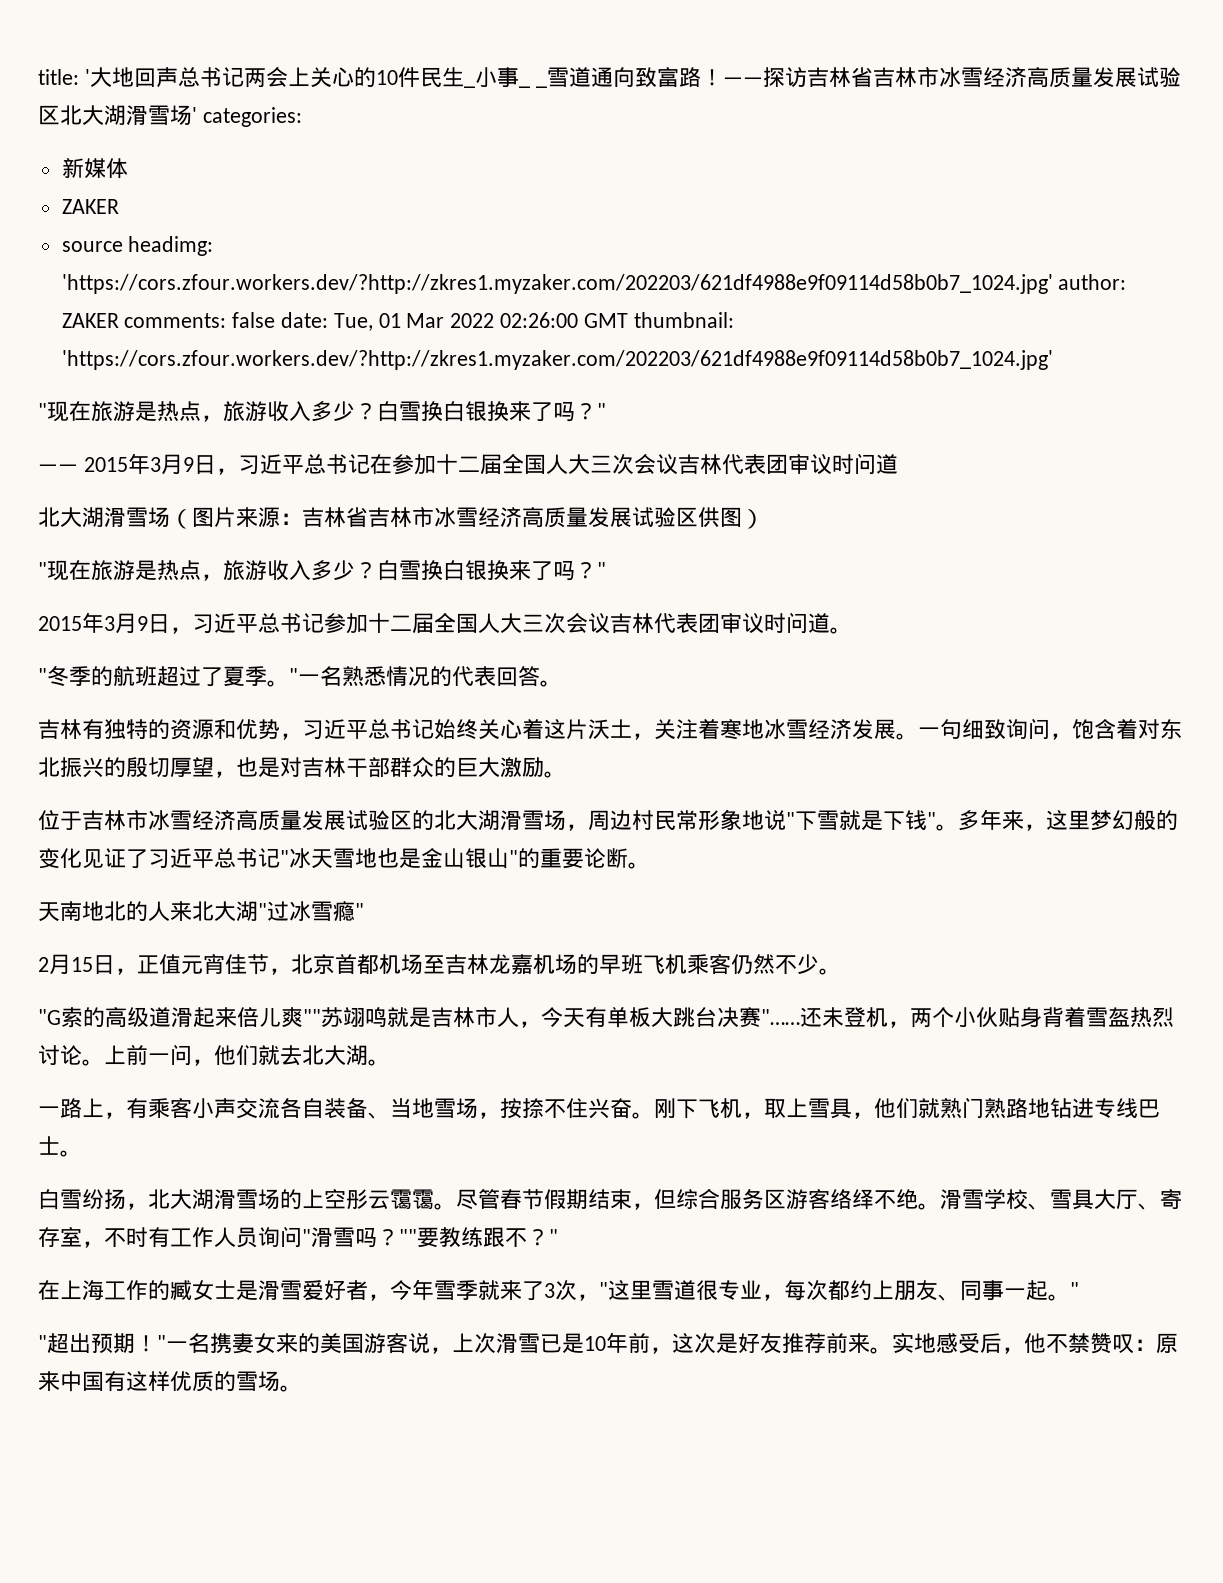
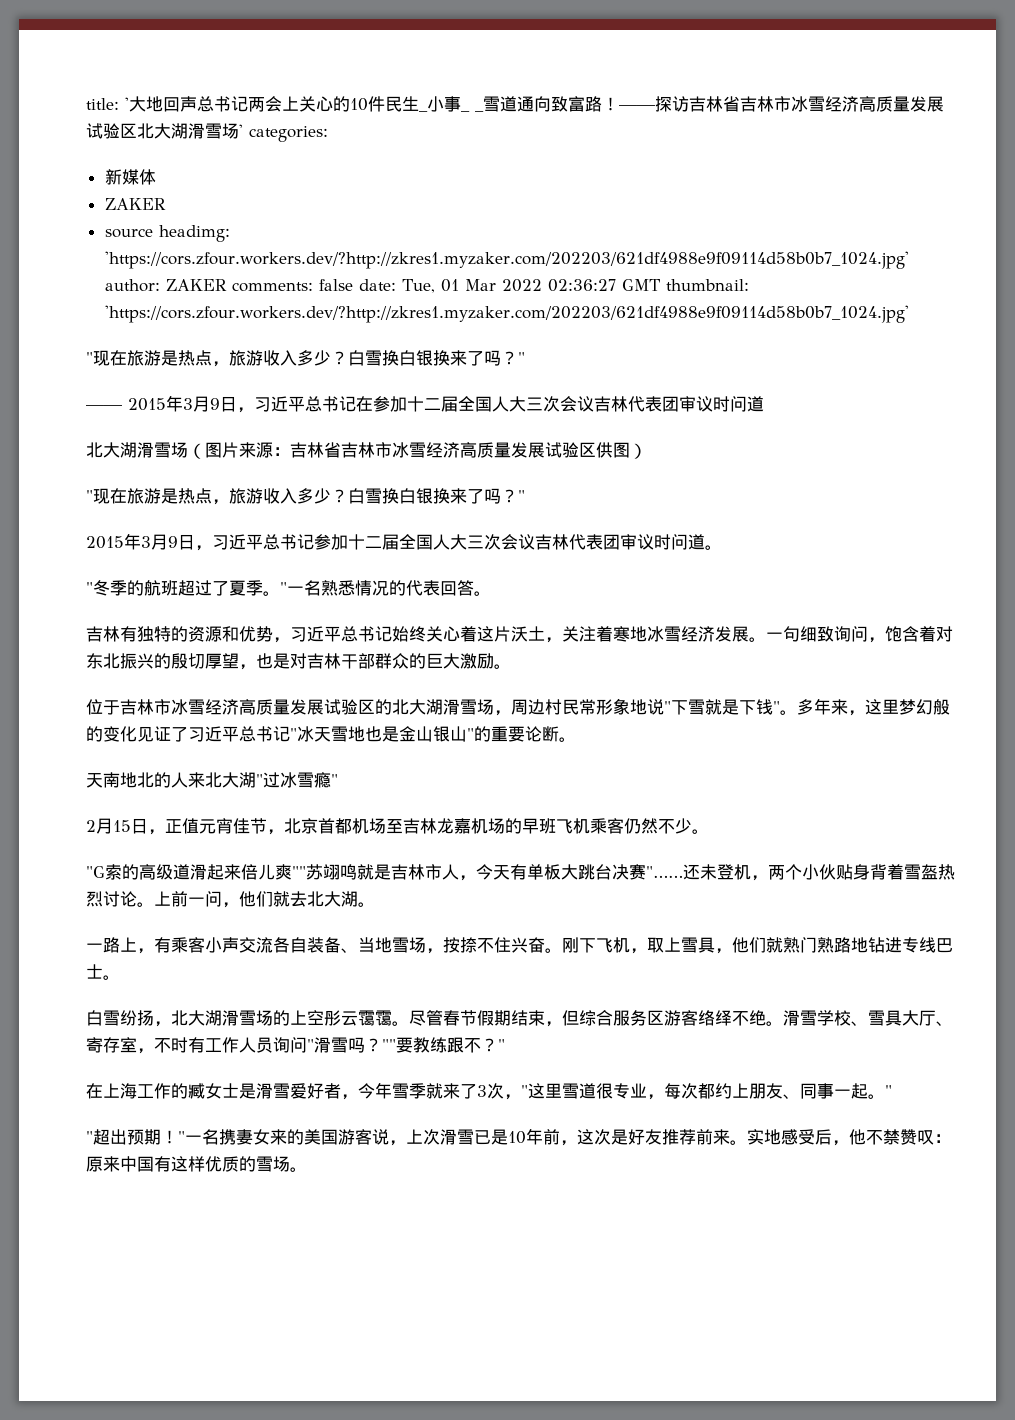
- source headimg: 'https://cors.zfour.workers.dev/?http://zkres1.myzaker.com/202203/621df4988e9f09114d58b0b7_1024.jpg' author: ZAKER comments: false date: Tue, 01 Mar 2022 02:26:00 GMT thumbnail: 'https://cors.zfour.workers.dev/?http://zkres1.myzaker.com/202203/621df4988e9f09114d58b0b7_1024.jpg'
+ source headimg: 'https://cors.zfour.workers.dev/?http://zkres1.myzaker.com/202203/621df4988e9f09114d58b0b7_1024.jpg' author: ZAKER comments: false date: Tue, 01 Mar 2022 02:36:27 GMT thumbnail: 'https://cors.zfour.workers.dev/?http://zkres1.myzaker.com/202203/621df4988e9f09114d58b0b7_1024.jpg'

